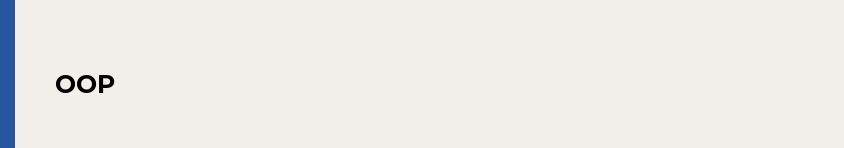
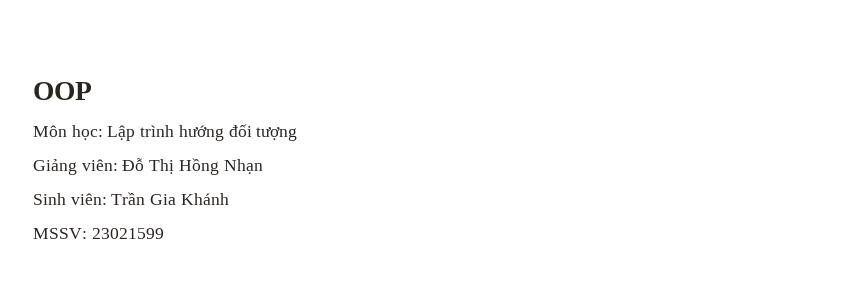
+ Môn học: Lập trình hướng đối tượng
+ Giảng viên: Đỗ Thị Hồng Nhạn
+ Sinh viên: Trần Gia Khánh
+ MSSV: 23021599

